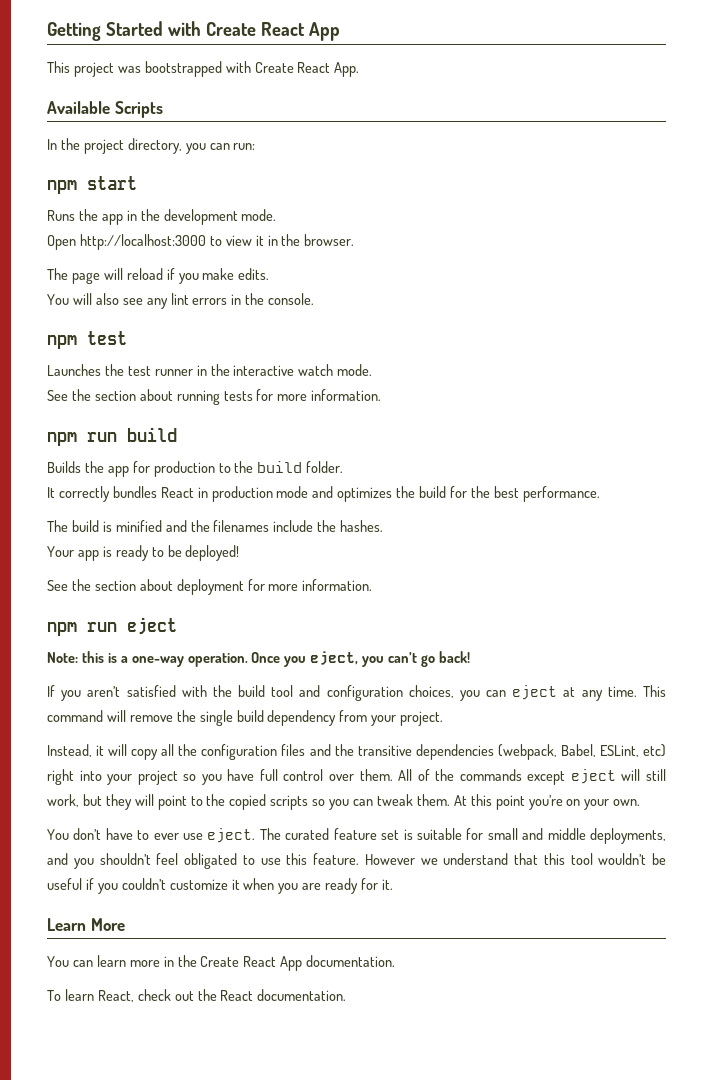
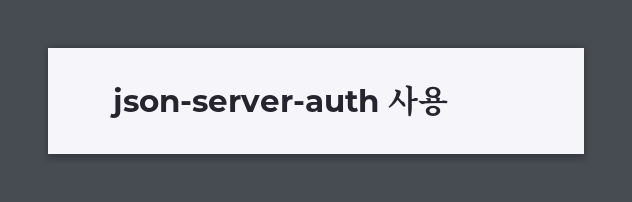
- Getting Started with Create React App
- This project was bootstrapped with Create React App.
- Available Scripts
- In the project directory, you can run:
- npm start
- Runs the app in the development mode.
- Open http://localhost:3000 to view it in the browser.
- The page will reload if you make edits.
- You will also see any lint errors in the console.
- npm test
- Launches the test runner in the interactive watch mode.
- See the section about running tests for more information.
- npm run build
- Builds the app for production to the build folder.
- It correctly bundles React in production mode and optimizes the build for the best performance.
- The build is minified and the filenames include the hashes.
- Your app is ready to be deployed!
- See the section about deployment for more information.
- npm run eject
- Note: this is a one-way operation. Once you eject, you can’t go back!
- If you aren’t satisfied with the build tool and configuration choices, you can eject at any time. This command will remove the single build dependency from your project.
- Instead, it will copy all the configuration files and the transitive dependencies (webpack, Babel, ESLint, etc) right into your project so you have full control over them. All of the commands except eject will still work, but they will point to the copied scripts so you can tweak them. At this point you’re on your own.
- You don’t have to ever use eject. The curated feature set is suitable for small and middle deployments, and you shouldn’t feel obligated to use this feature. However we understand that this tool wouldn’t be useful if you couldn’t customize it when you are ready for it.
- Learn More
- You can learn more in the Create React App documentation.
- To learn React, check out the React documentation.
+ json-server-auth 사용

